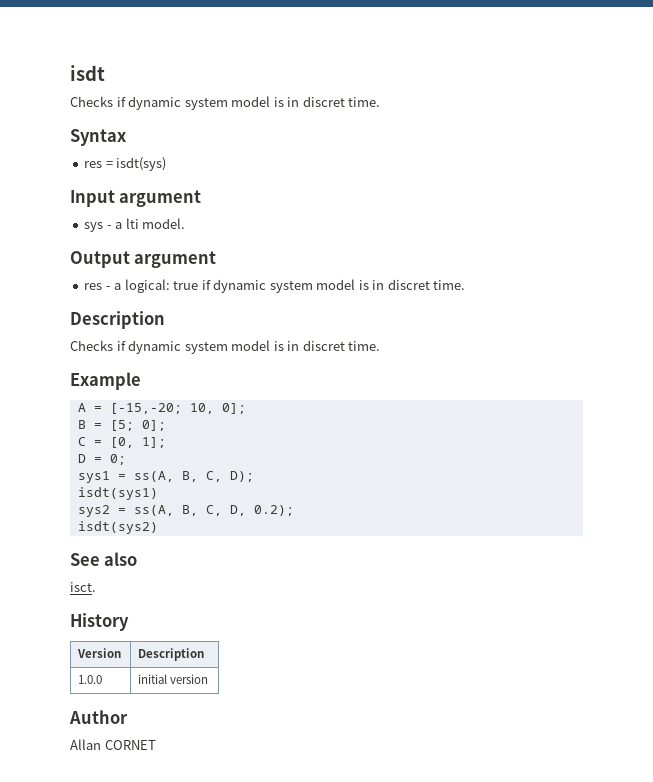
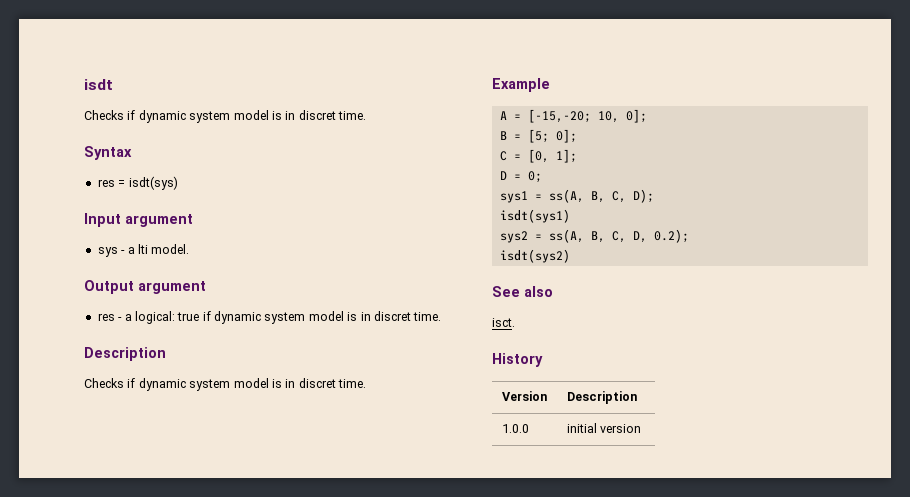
- Author
- Allan CORNET

